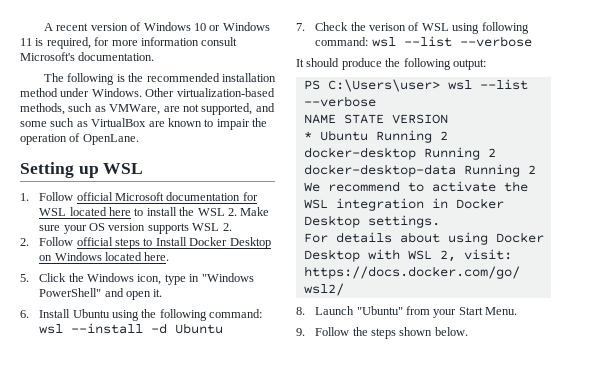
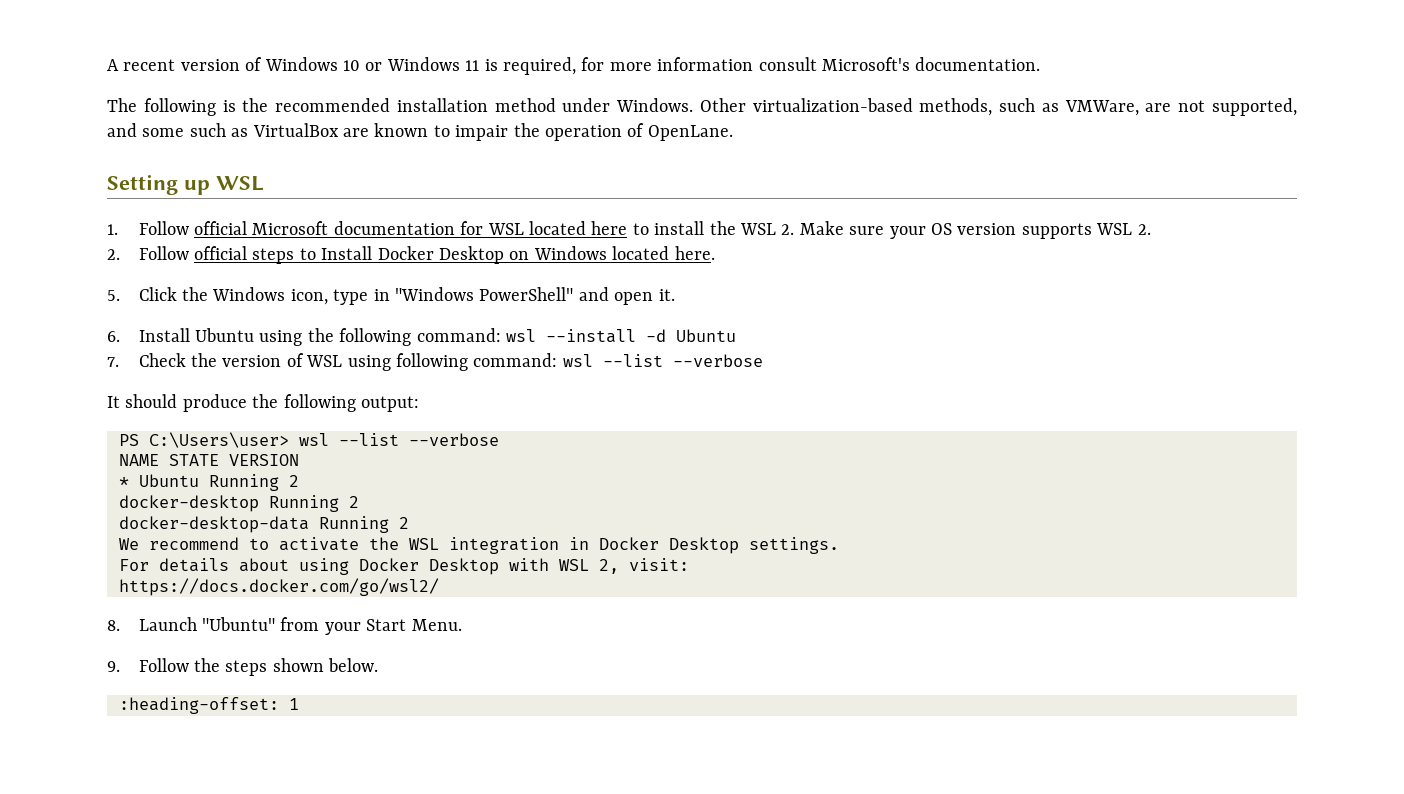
- 7. Check the verison of WSL using following command: wsl --list --verbose
+ 7. Check the version of WSL using following command: wsl --list --verbose
+ :heading-offset: 1

